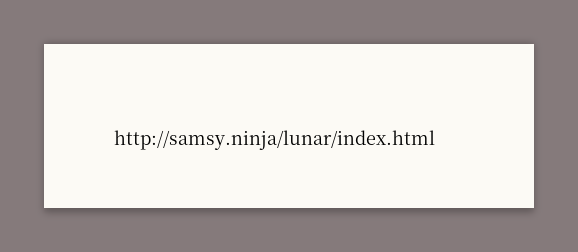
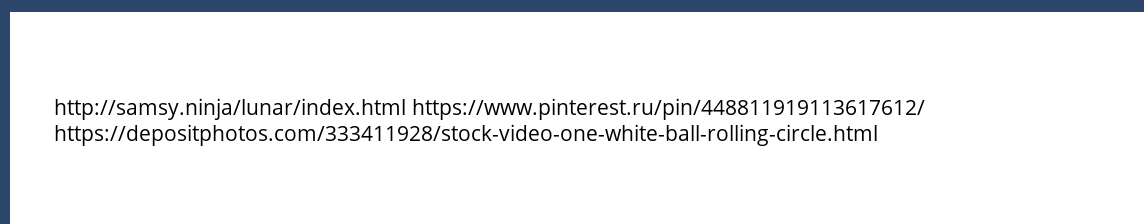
- http://samsy.ninja/lunar/index.html
+ http://samsy.ninja/lunar/index.html https://www.pinterest.ru/pin/448811919113617612/ https://depositphotos.com/333411928/stock-video-one-white-ball-rolling-circle.html

